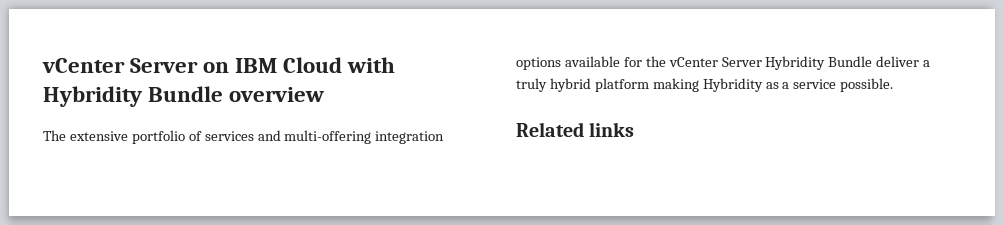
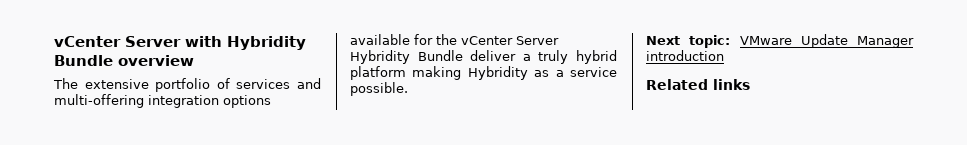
- vCenter Server on IBM Cloud with Hybridity Bundle overview
+ vCenter Server with Hybridity Bundle overview
+ Next topic: VMware Update Manager introduction

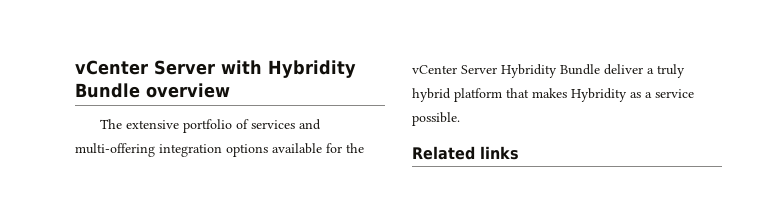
- The extensive portfolio of services and multi-offering integration options available for the vCenter Server Hybridity Bundle deliver a truly hybrid platform making Hybridity as a service possible.
+ The extensive portfolio of services and multi-offering integration options available for the vCenter Server Hybridity Bundle deliver a truly hybrid platform that makes Hybridity as a service possible.
- Next topic: VMware Update Manager introduction

